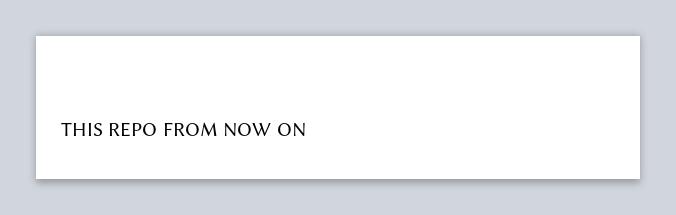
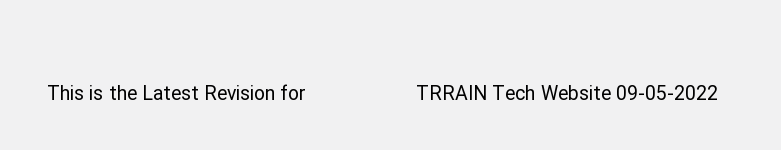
- THIS REPO FROM NOW ON
+ This is the Latest Revision for TRRAIN Tech Website 09-05-2022

